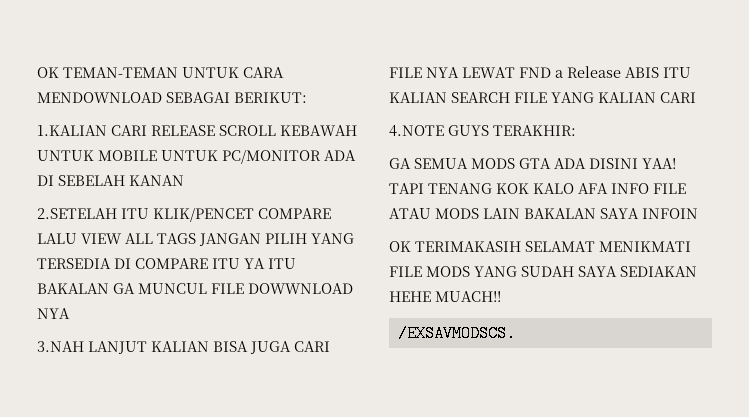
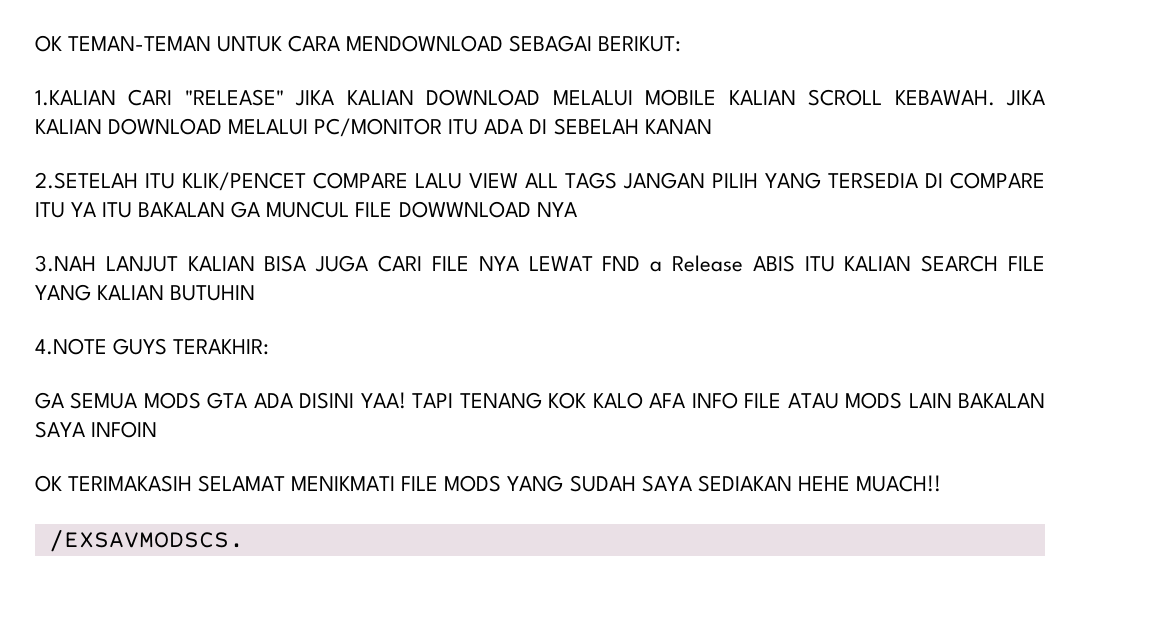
- 1.KALIAN CARI RELEASE SCROLL KEBAWAH UNTUK MOBILE UNTUK PC/MONITOR ADA DI SEBELAH KANAN
+ 1.KALIAN CARI "RELEASE" JIKA KALIAN DOWNLOAD MELALUI MOBILE KALIAN SCROLL KEBAWAH. JIKA KALIAN DOWNLOAD MELALUI PC/MONITOR ITU ADA DI SEBELAH KANAN
- 3.NAH LANJUT KALIAN BISA JUGA CARI FILE NYA LEWAT FND a Release ABIS ITU KALIAN SEARCH FILE YANG KALIAN CARI
+ 3.NAH LANJUT KALIAN BISA JUGA CARI FILE NYA LEWAT FND a Release ABIS ITU KALIAN SEARCH FILE YANG KALIAN BUTUHIN

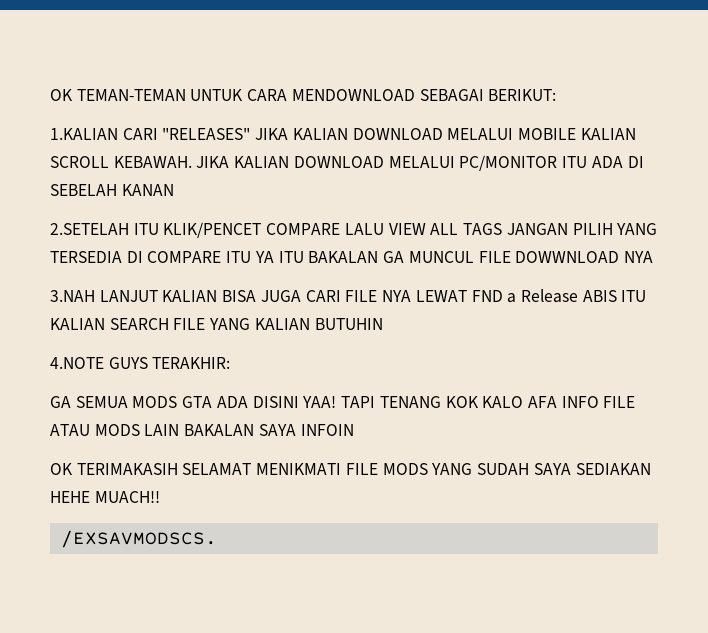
- 1.KALIAN CARI "RELEASE" JIKA KALIAN DOWNLOAD MELALUI MOBILE KALIAN SCROLL KEBAWAH.
+ 1.KALIAN CARI "RELEASES" JIKA KALIAN DOWNLOAD MELALUI MOBILE KALIAN SCROLL KEBAWAH.

